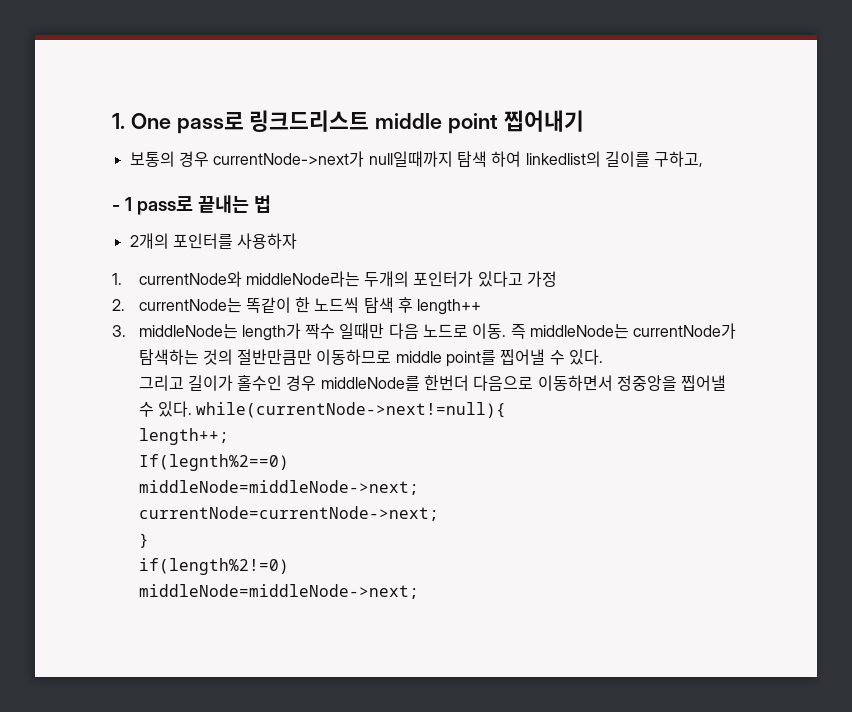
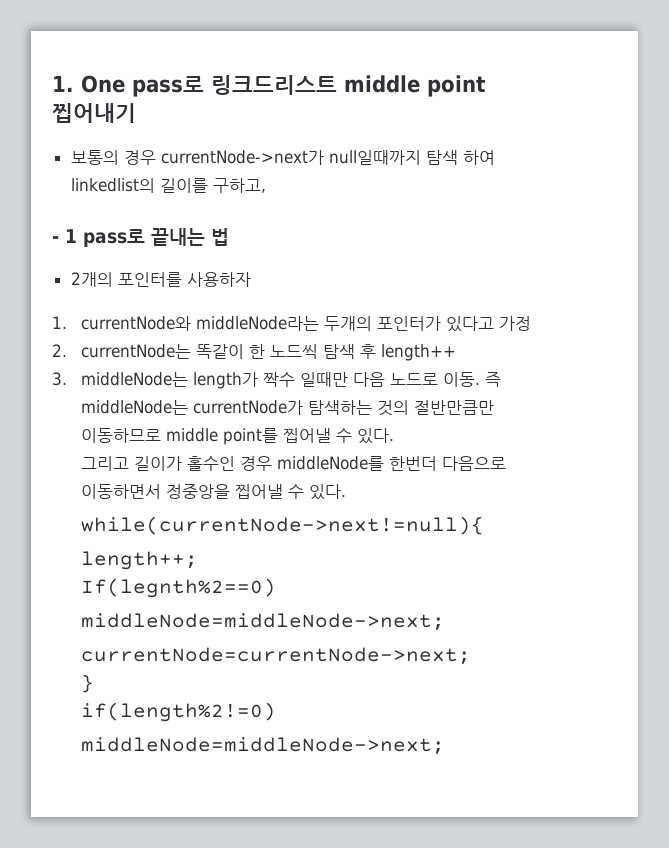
- 그리고 길이가 홀수인 경우 middleNode를 한번더 다음으로 이동하면서 정중앙을 찝어낼 수 있다. while(currentNode->next!=null){
+ 그리고 길이가 홀수인 경우 middleNode를 한번더 다음으로 이동하면서 정중앙을 찝어낼 수 있다.
+ while(currentNode->next!=null){

